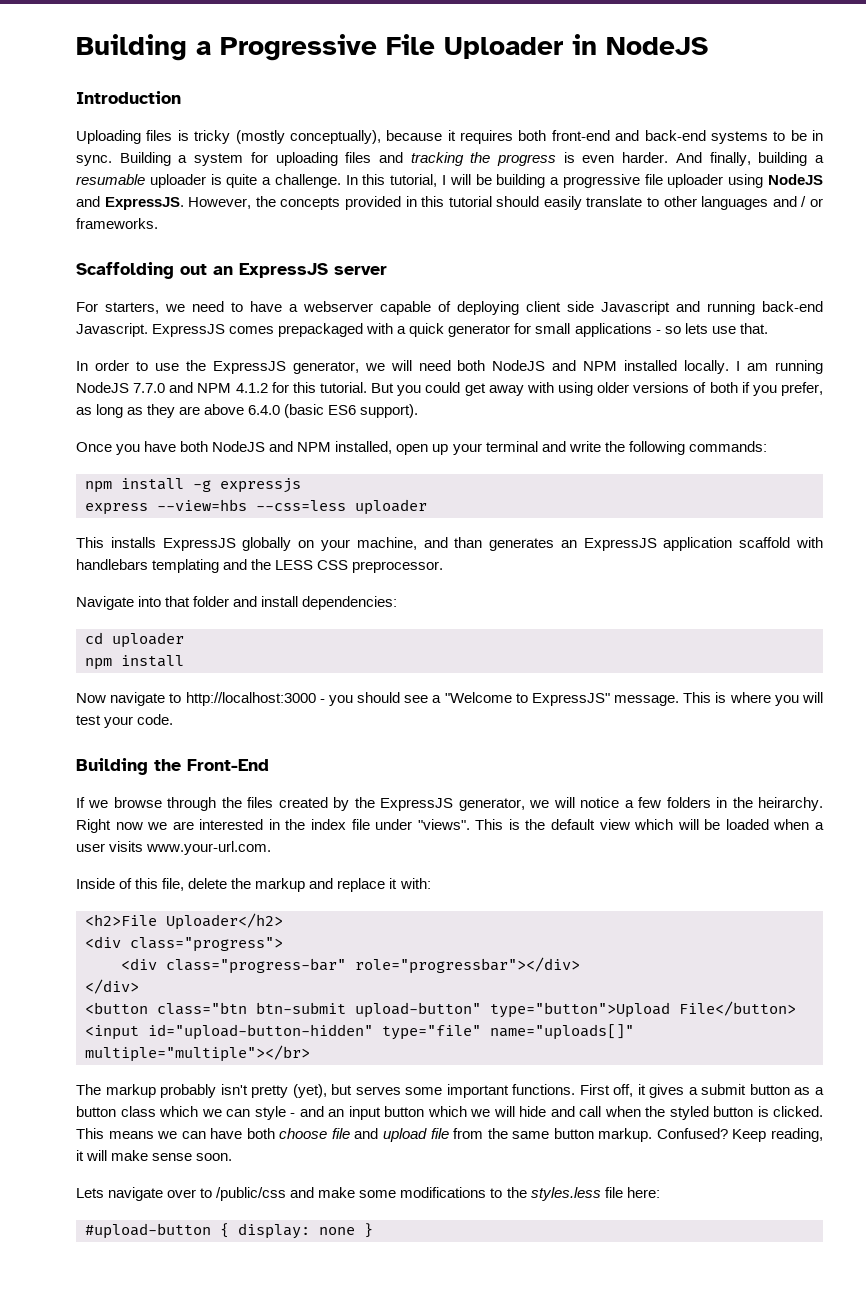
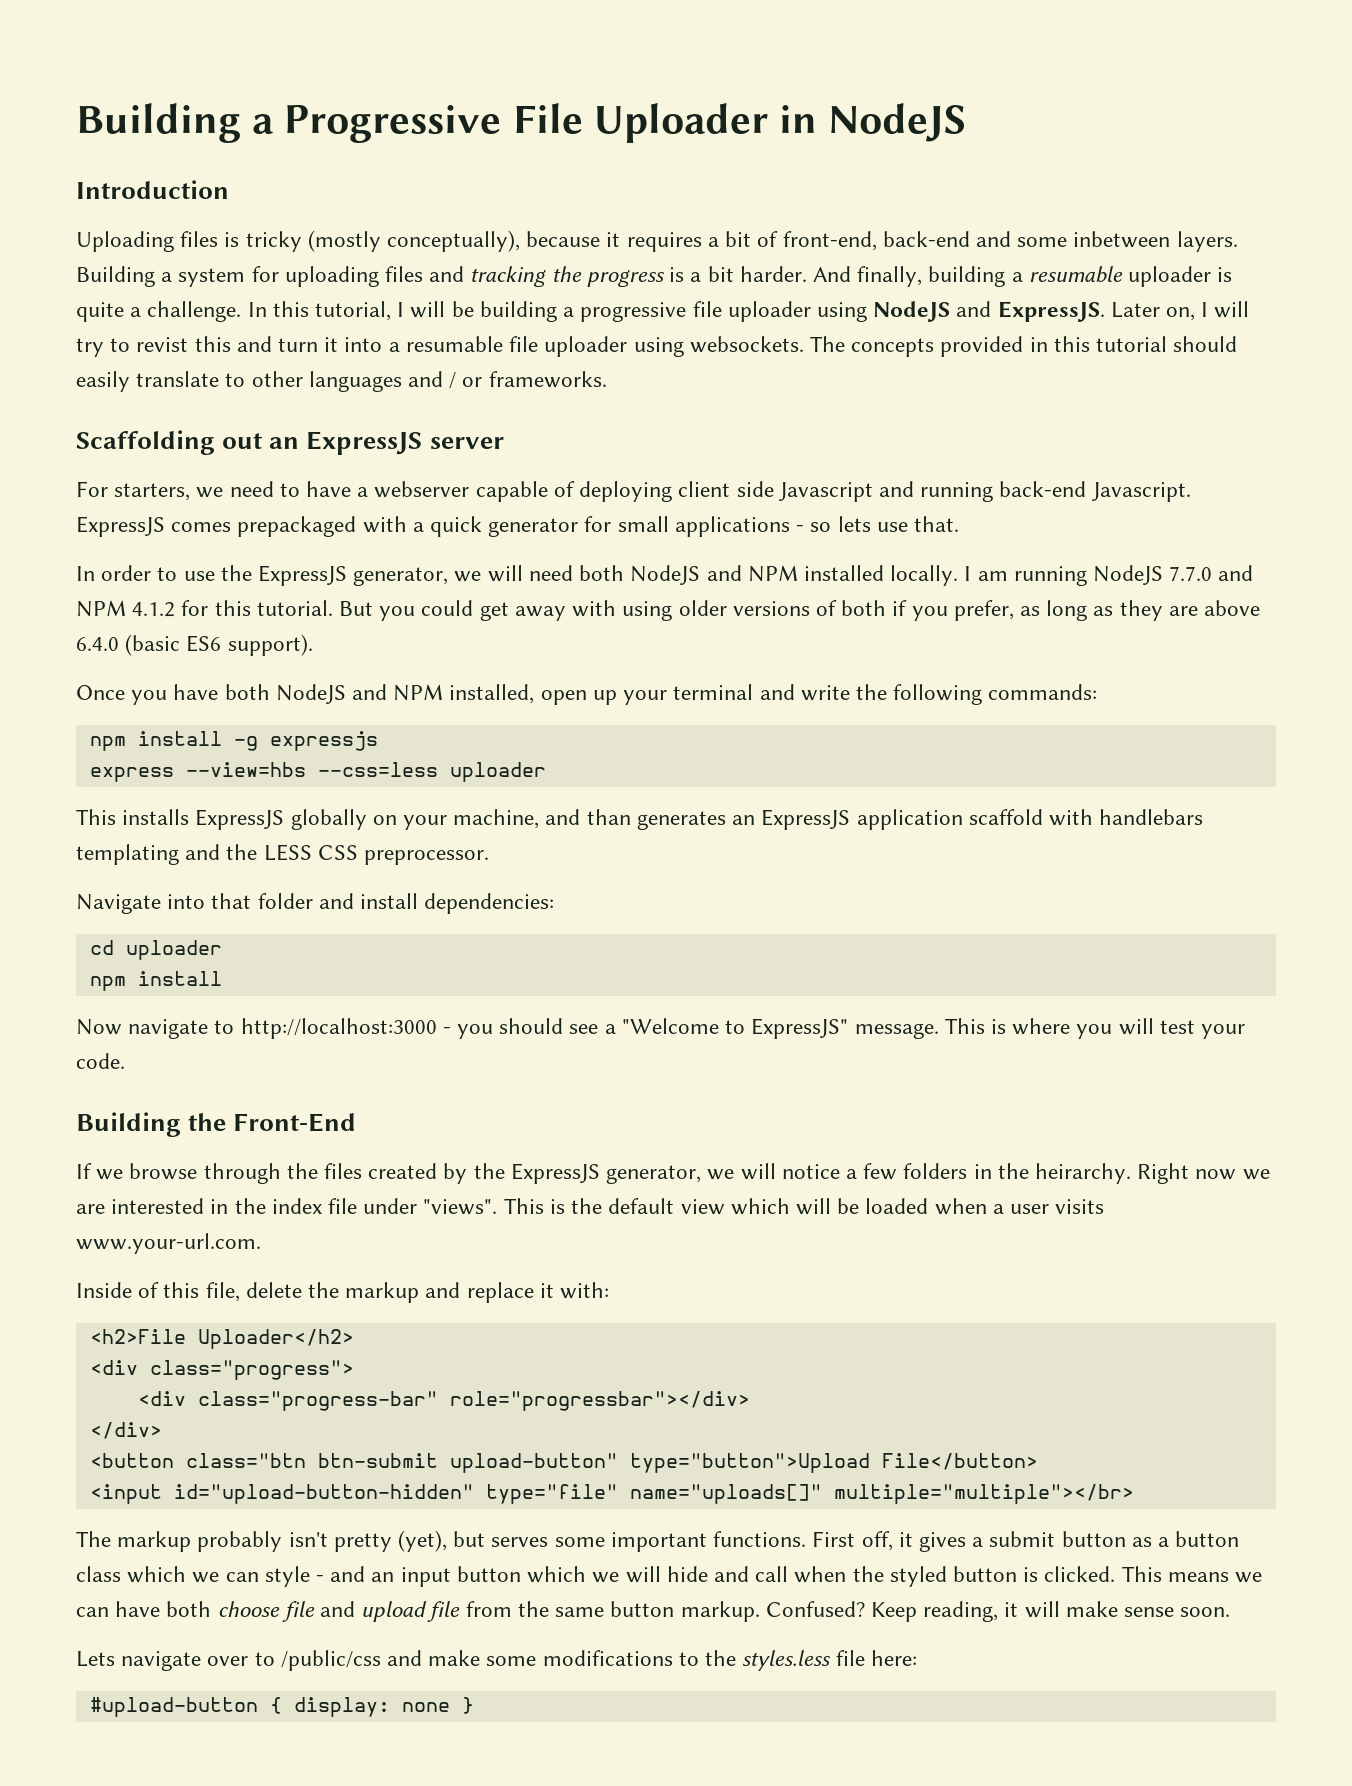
- Uploading files is tricky (mostly conceptually), because it requires both front-end and back-end systems to be in sync.
+ Uploading files is tricky (mostly conceptually), because it requires a bit of front-end, back-end and some inbetween layers.
- Building a system for uploading files and tracking the progress is even harder.
+ Building a system for uploading files and tracking the progress is a bit harder.
- However, the concepts provided in this tutorial should easily translate to other languages and / or frameworks.
+ Later on, I will try to revist this and turn it into a resumable file uploader using websockets. The concepts provided in this tutorial should easily translate to other languages and / or frameworks.

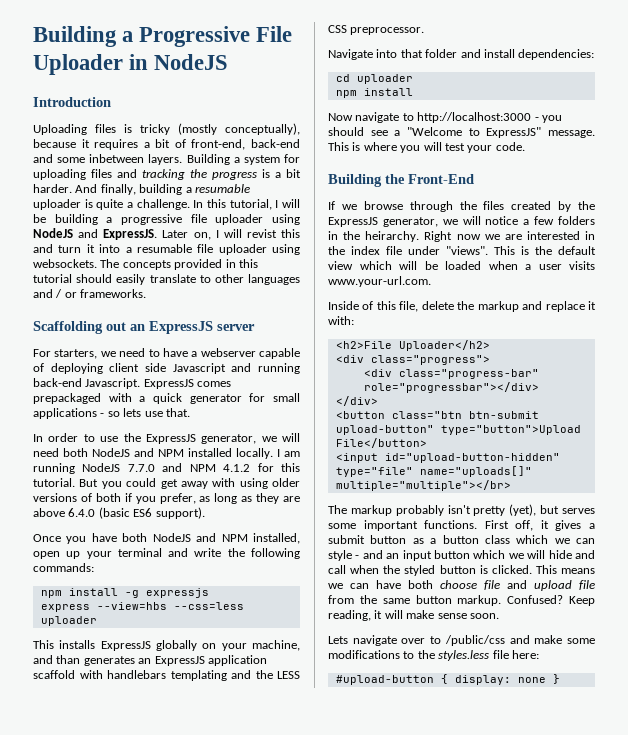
- Later on, I will try to revist this and turn it into a resumable file uploader using websockets.
+ Later on, I will revist this and turn it into a resumable file uploader using websockets.

